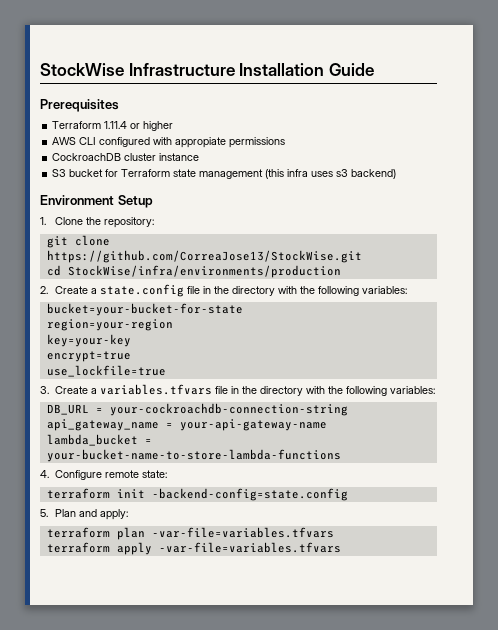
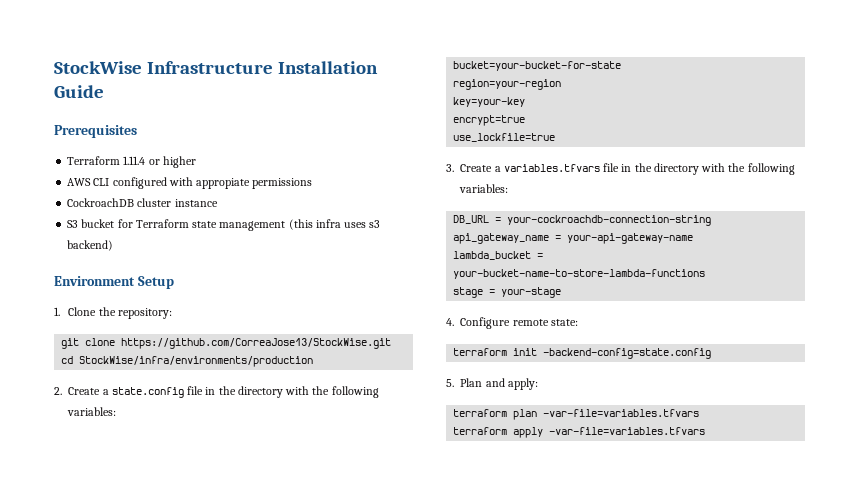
+ stage = your-stage

